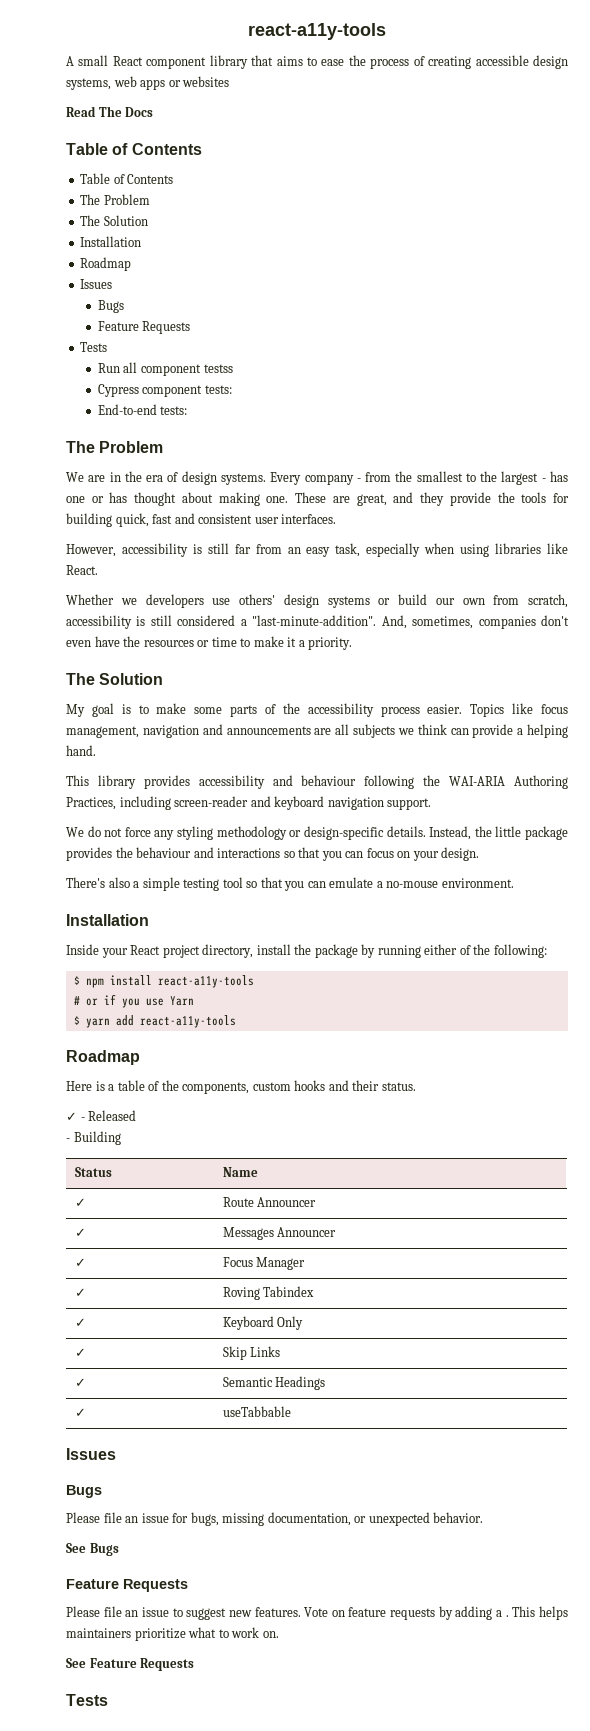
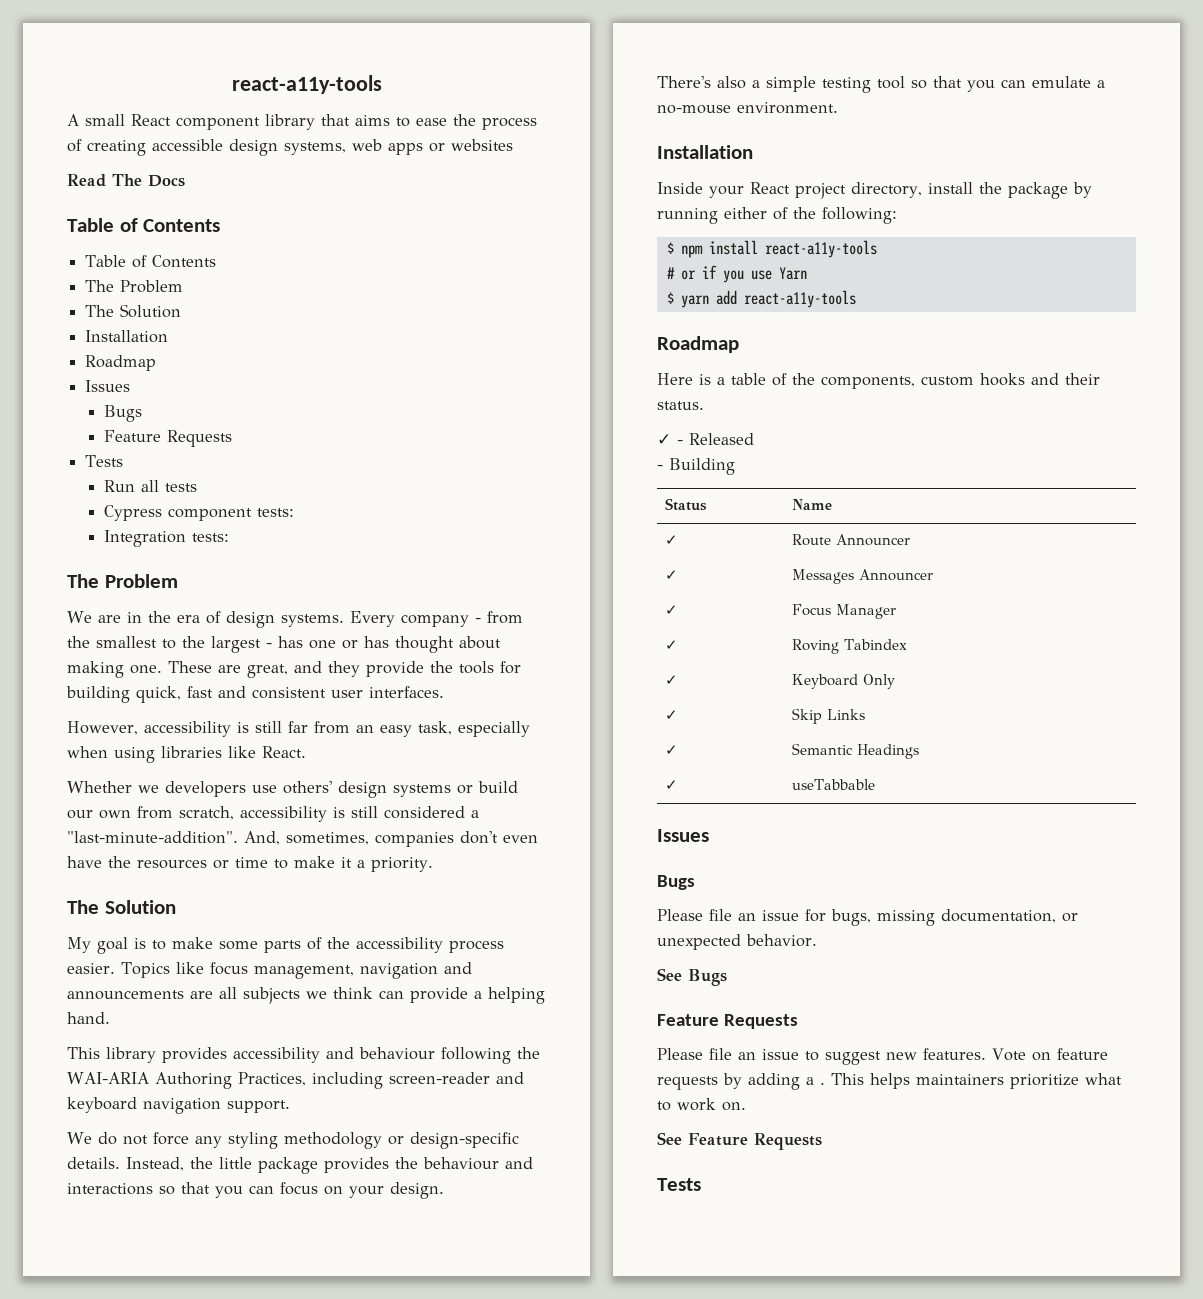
- Run all component testss
+ Run all tests
- End-to-end tests:
+ Integration tests:

